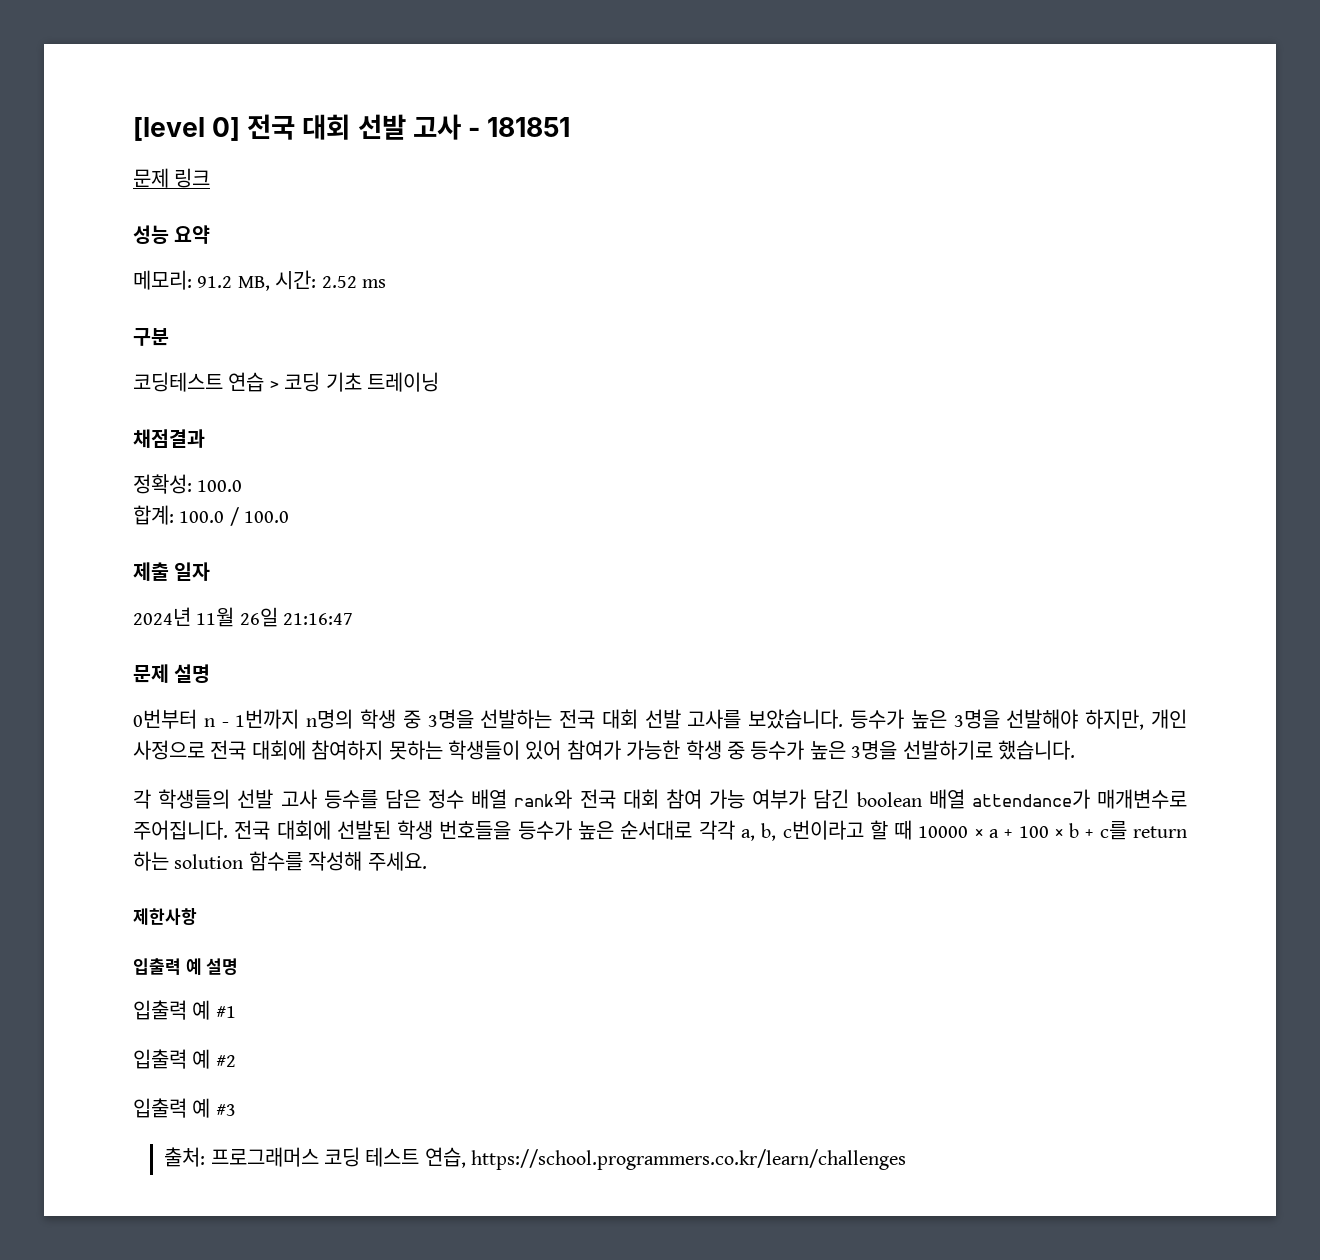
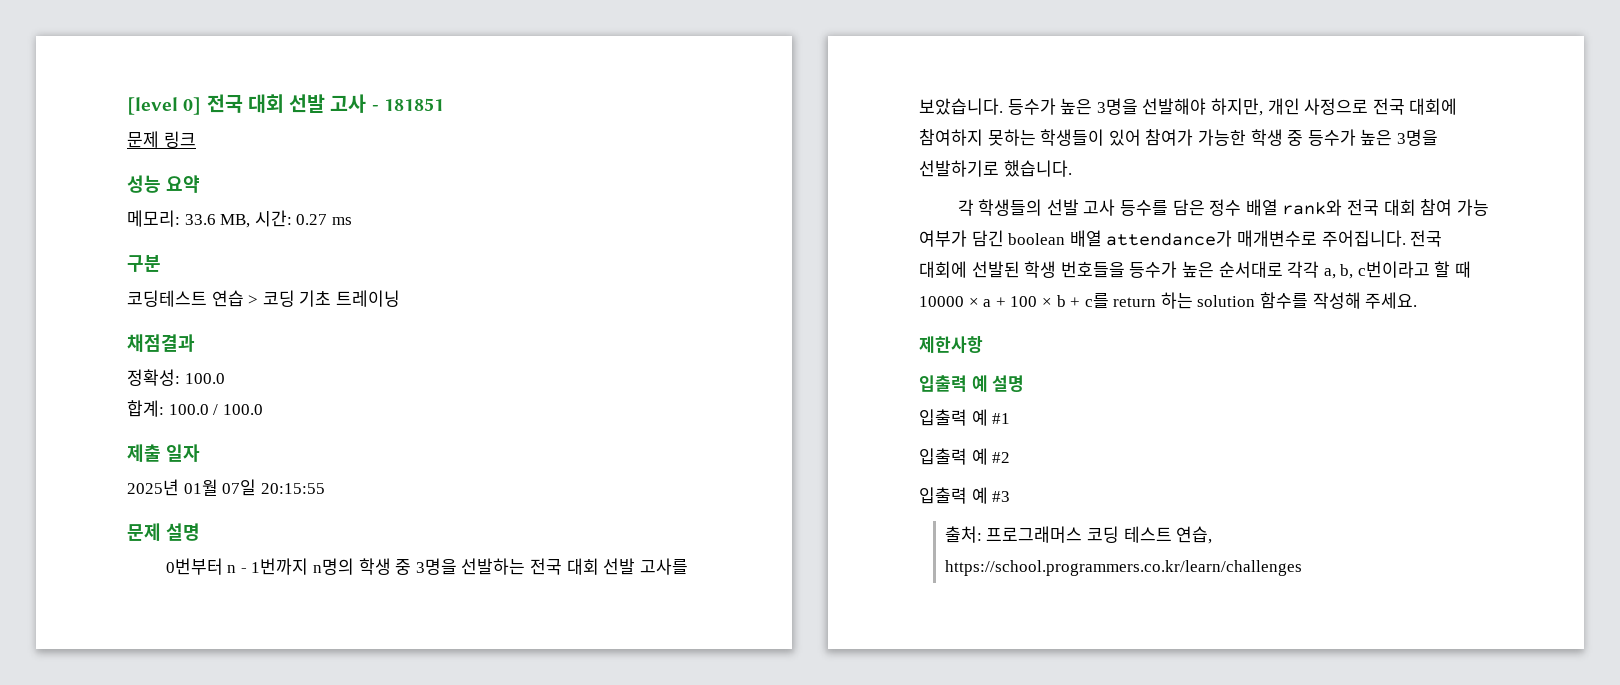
- 메모리: 91.2 MB, 시간: 2.52 ms
+ 메모리: 33.6 MB, 시간: 0.27 ms
- 2024년 11월 26일 21:16:47
+ 2025년 01월 07일 20:15:55

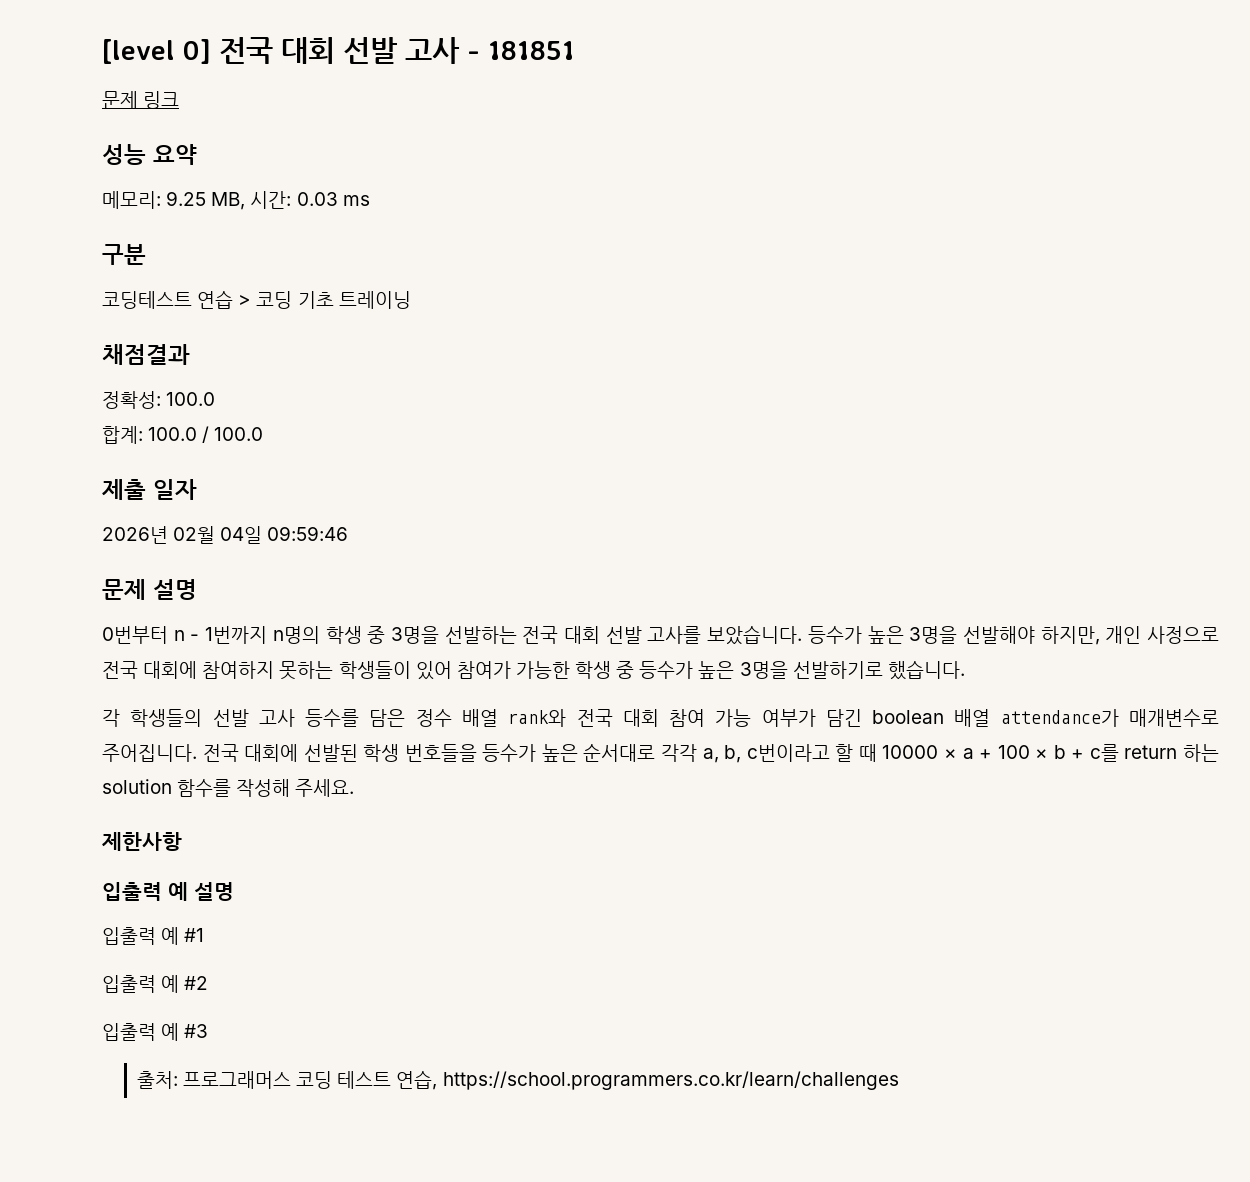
- 메모리: 33.6 MB, 시간: 0.27 ms
+ 메모리: 9.25 MB, 시간: 0.03 ms
- 2025년 01월 07일 20:15:55
+ 2026년 02월 04일 09:59:46

